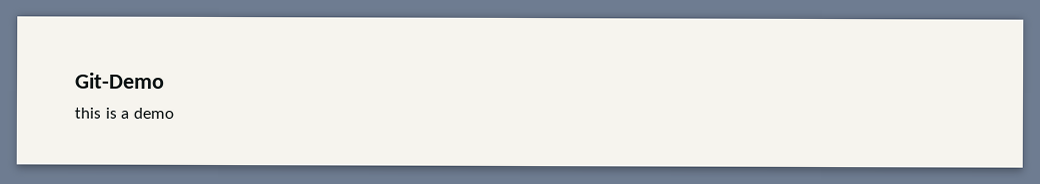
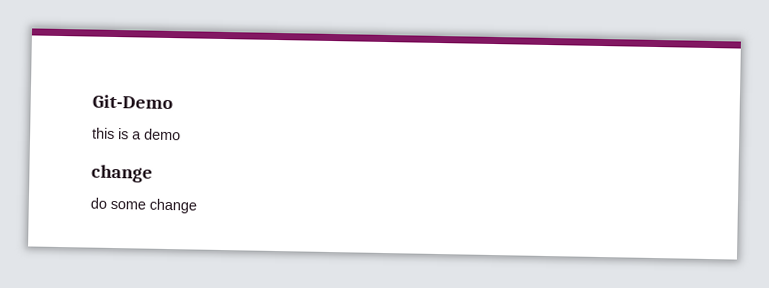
  this is a demo
+ change
+ do some change

